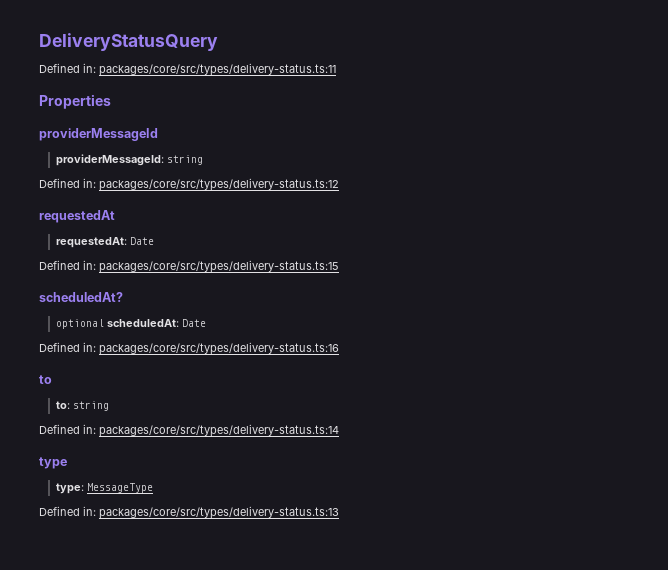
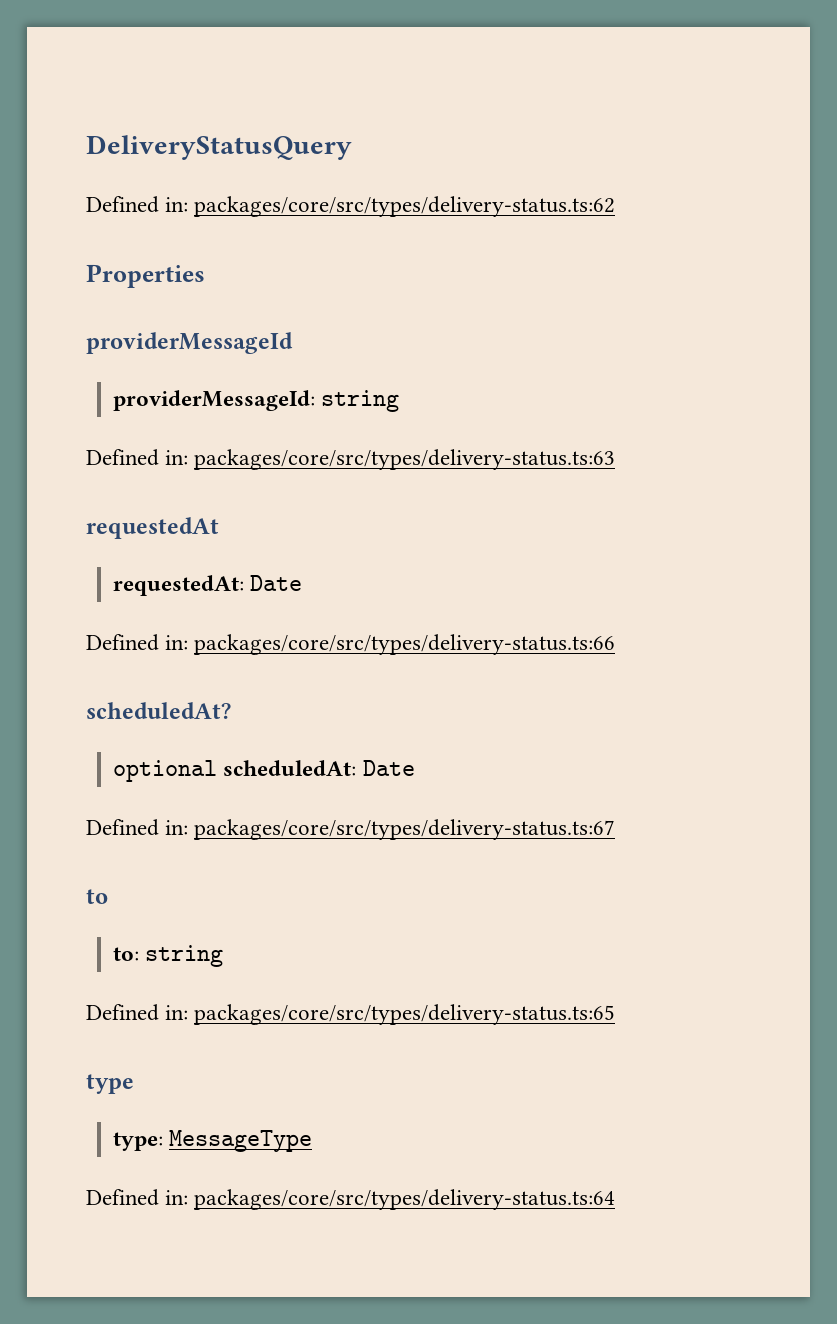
- Defined in: packages/core/src/types/delivery-status.ts:11
+ Defined in: packages/core/src/types/delivery-status.ts:62
- Defined in: packages/core/src/types/delivery-status.ts:12
+ Defined in: packages/core/src/types/delivery-status.ts:63
- Defined in: packages/core/src/types/delivery-status.ts:15
+ Defined in: packages/core/src/types/delivery-status.ts:66
- Defined in: packages/core/src/types/delivery-status.ts:16
+ Defined in: packages/core/src/types/delivery-status.ts:67
- Defined in: packages/core/src/types/delivery-status.ts:14
+ Defined in: packages/core/src/types/delivery-status.ts:65
- Defined in: packages/core/src/types/delivery-status.ts:13
+ Defined in: packages/core/src/types/delivery-status.ts:64

